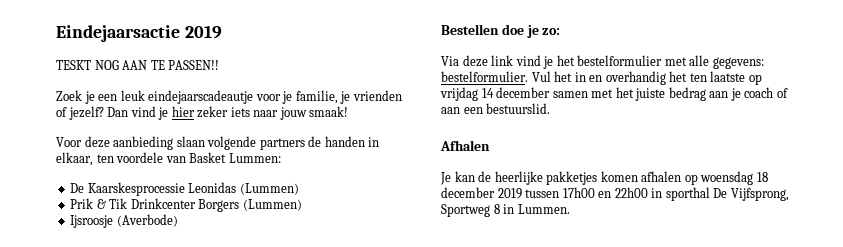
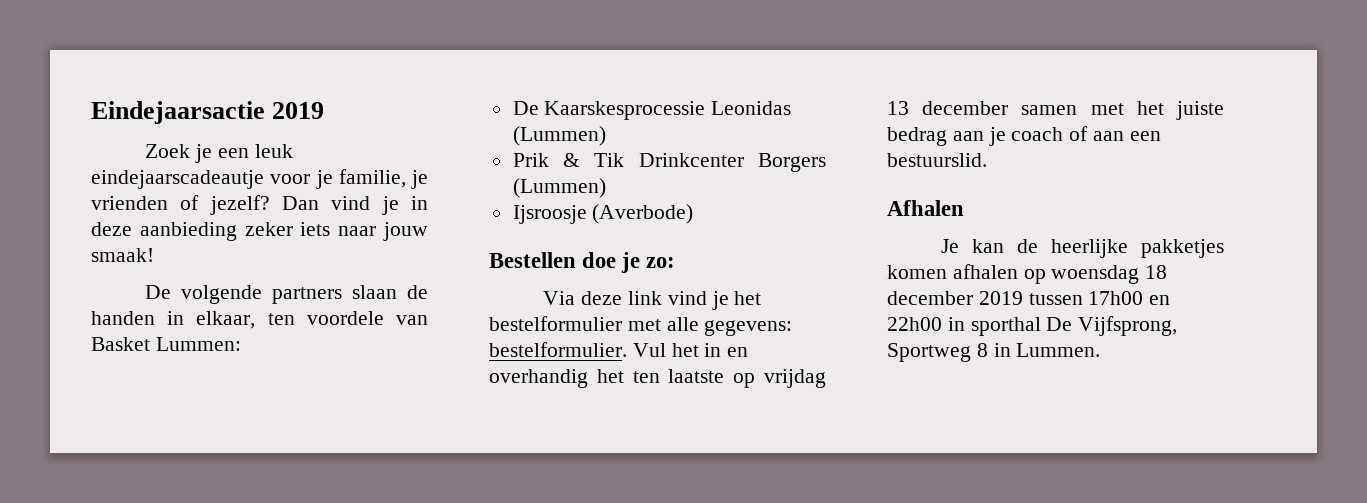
- TESKT NOG AAN TE PASSEN!!
- Dan vind je hier zeker iets naar jouw smaak!
+ Dan vind je in deze aanbieding zeker iets naar jouw smaak!
- Voor deze aanbieding slaan volgende partners de handen in elkaar, ten voordele van Basket Lummen:
+ De volgende partners slaan de handen in elkaar, ten voordele van Basket Lummen:
- Vul het in en overhandig het ten laatste op vrijdag 14 december samen met het juiste bedrag aan je coach of aan een bestuurslid.
+ Vul het in en overhandig het ten laatste op vrijdag 13 december samen met het juiste bedrag aan je coach of aan een bestuurslid.

